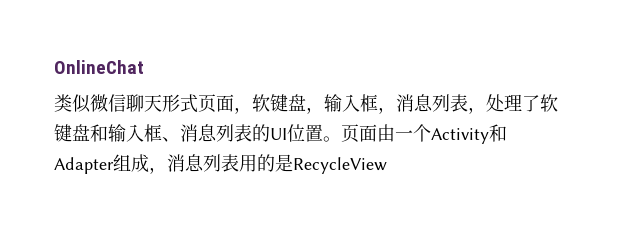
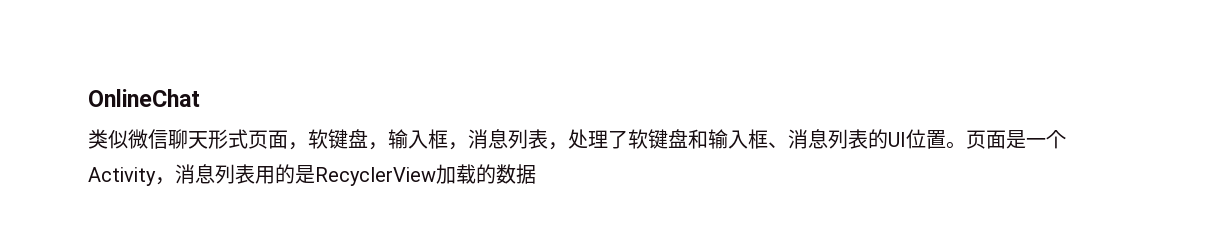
- 页面由一个Activity和Adapter组成，消息列表用的是RecycleView
+ 页面是一个Activity，消息列表用的是RecyclerView加载的数据

